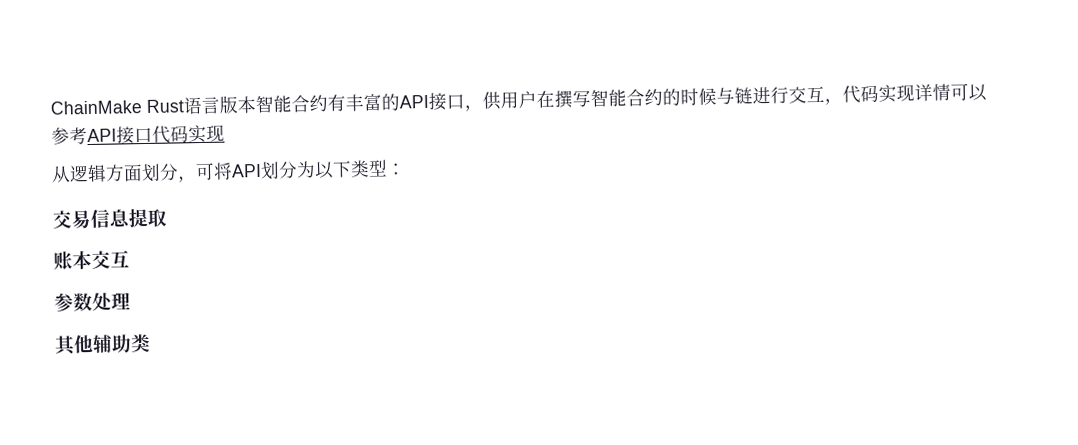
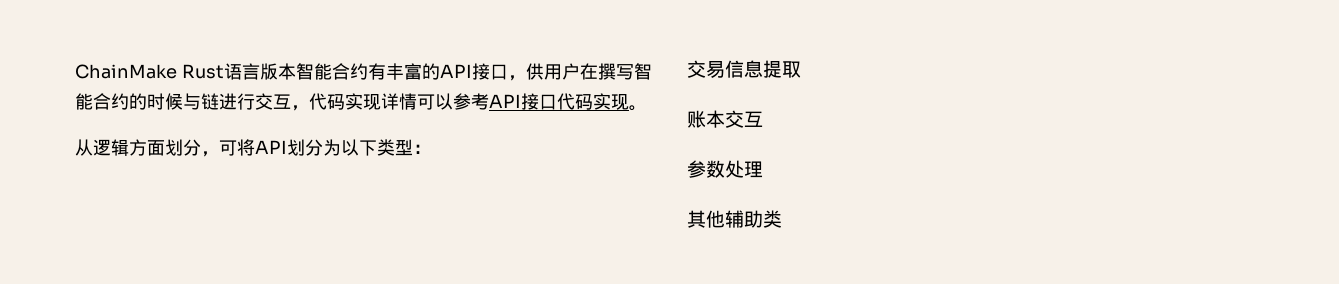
- ChainMake Rust语言版本智能合约有丰富的API接口，供用户在撰写智能合约的时候与链进行交互，代码实现详情可以参考API接口代码实现
+ ChainMake Rust语言版本智能合约有丰富的API接口，供用户在撰写智能合约的时候与链进行交互，代码实现详情可以参考API接口代码实现。

